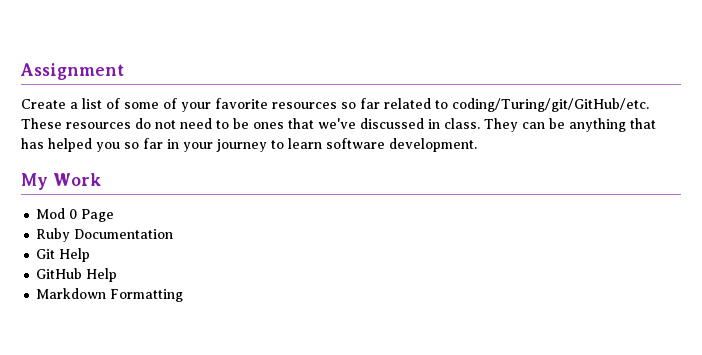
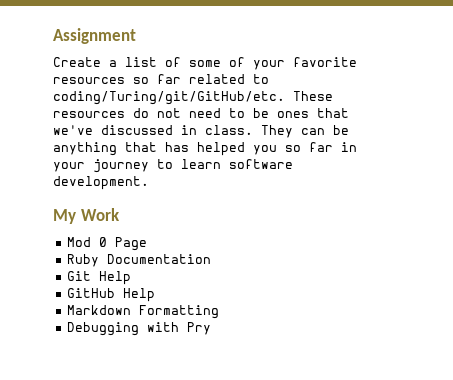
+ Debugging with Pry

